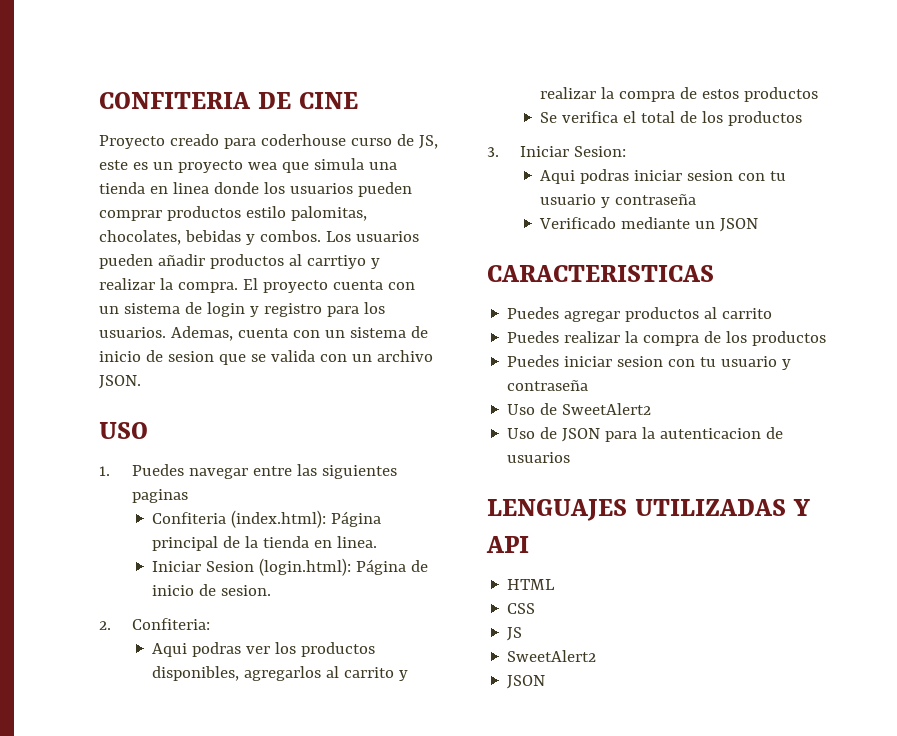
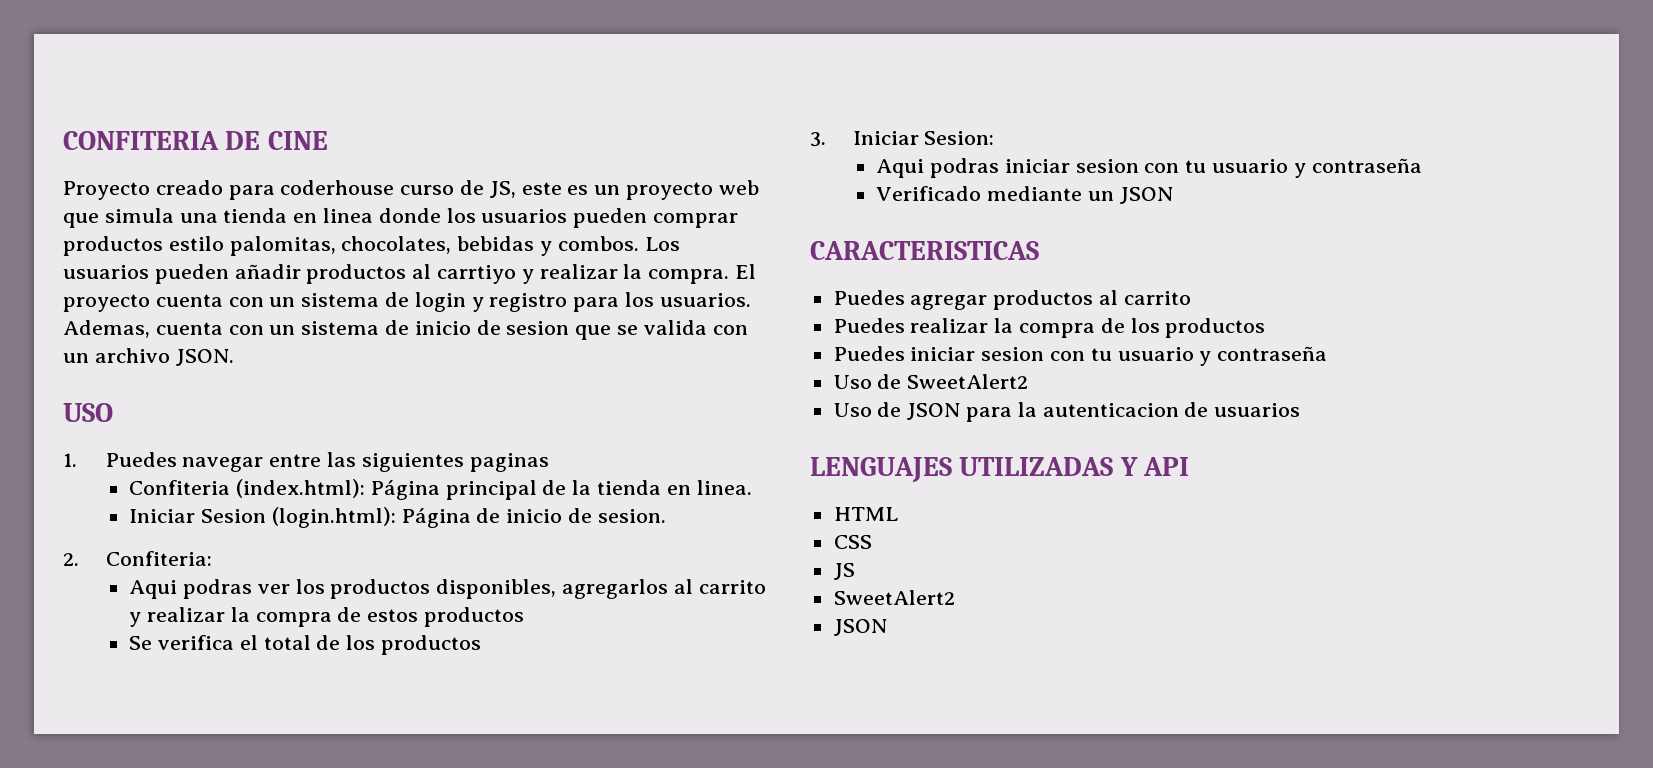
- Proyecto creado para coderhouse curso de JS, este es un proyecto wea que simula una tienda en linea donde los usuarios pueden comprar productos estilo palomitas, chocolates, bebidas y combos.
+ Proyecto creado para coderhouse curso de JS, este es un proyecto web que simula una tienda en linea donde los usuarios pueden comprar productos estilo palomitas, chocolates, bebidas y combos.

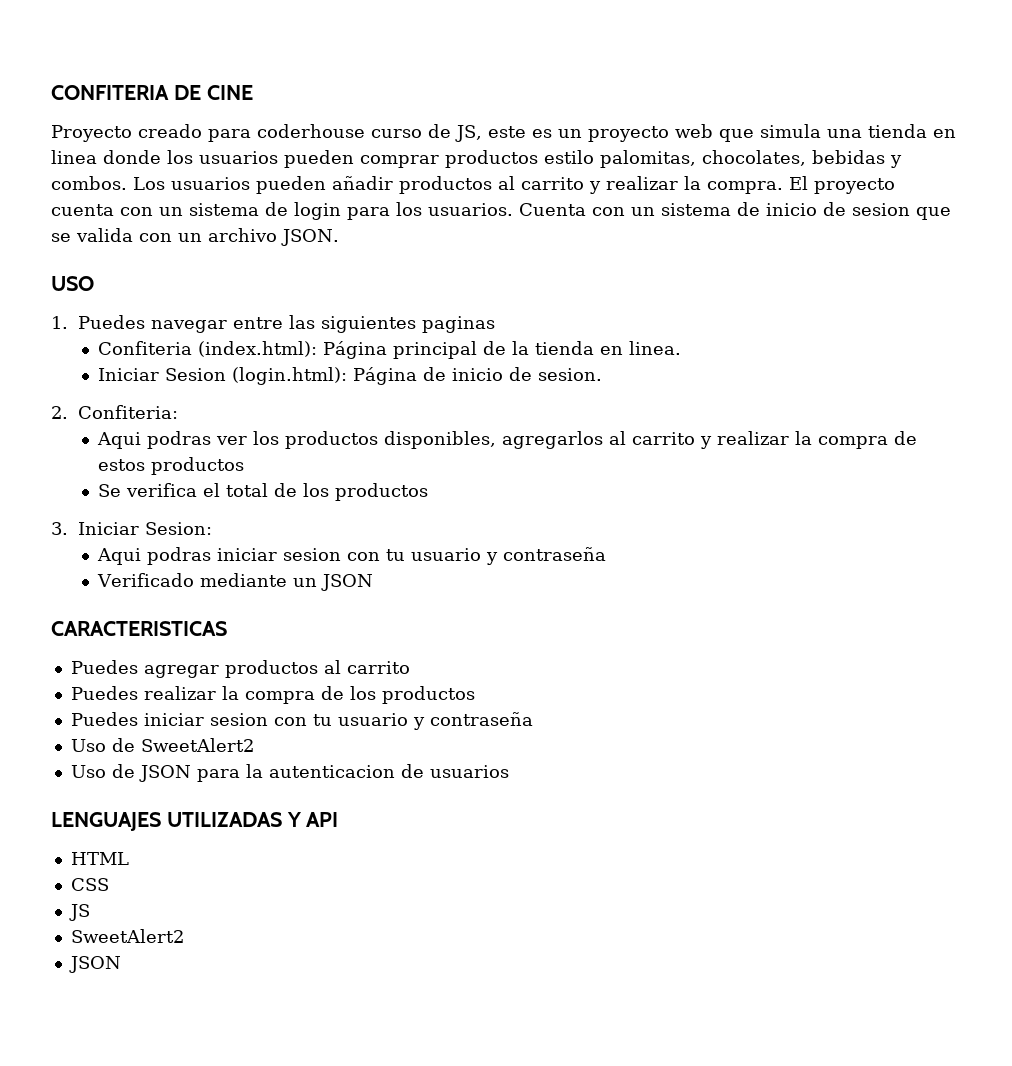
- Los usuarios pueden añadir productos al carrtiyo y realizar la compra.
+ Los usuarios pueden añadir productos al carrito y realizar la compra.
- El proyecto cuenta con un sistema de login y registro para los usuarios.
+ El proyecto cuenta con un sistema de login para los usuarios.
- Ademas, cuenta con un sistema de inicio de sesion que se valida con un archivo JSON.
+ Cuenta con un sistema de inicio de sesion que se valida con un archivo JSON.

